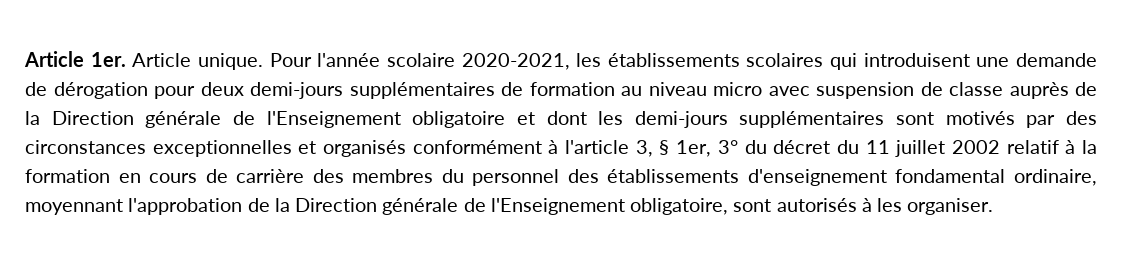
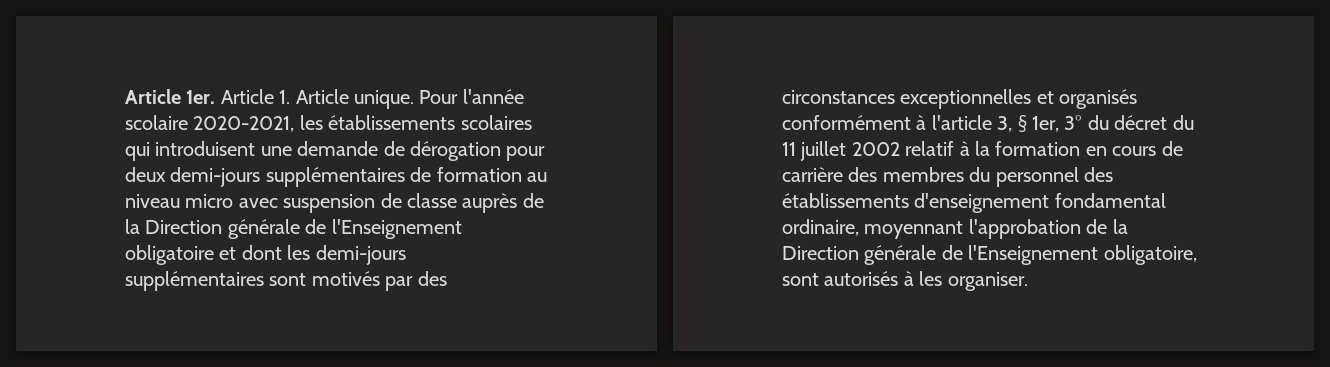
- Article unique.
+ Article 1. Article unique.

